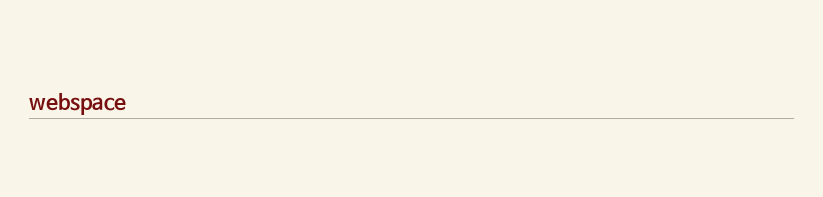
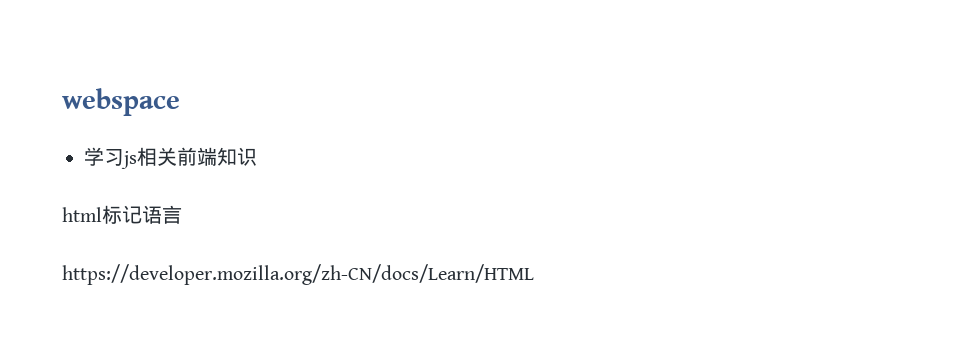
+ 学习js相关前端知识
+ html标记语言
+ https://developer.mozilla.org/zh-CN/docs/Learn/HTML

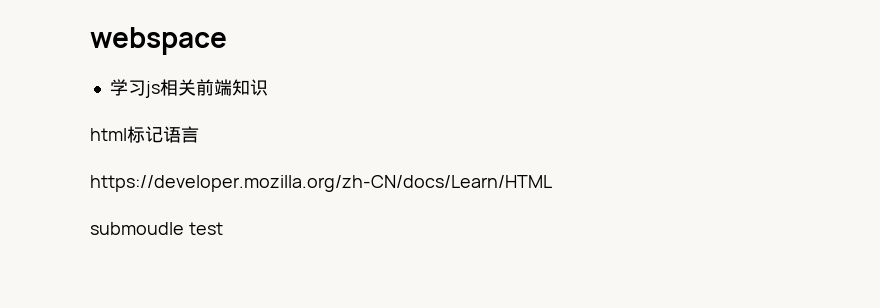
+ submoudle test

